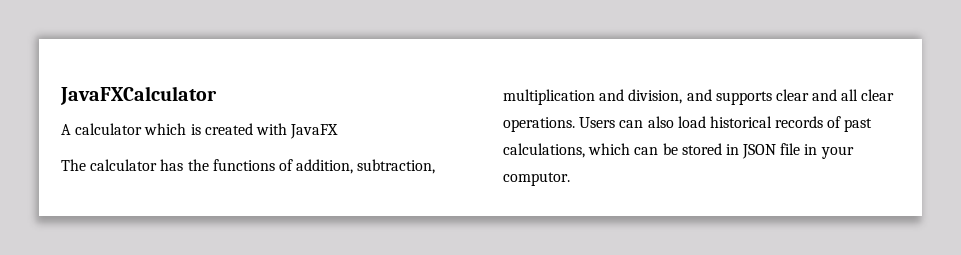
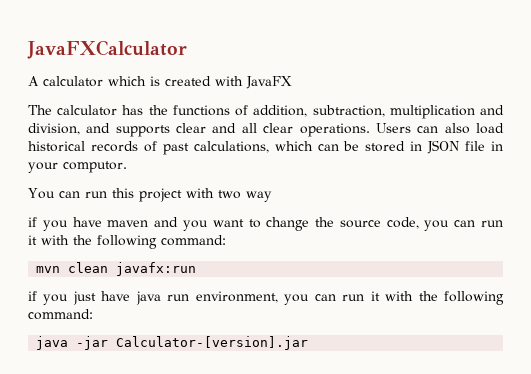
+ You can run this project with two way
+ if you have maven and you want to change the source code, you can run it with the following command:
+ mvn clean javafx:run
+ if you just have java run environment, you can run it with the following command:
+ java -jar Calculator-[version].jar

